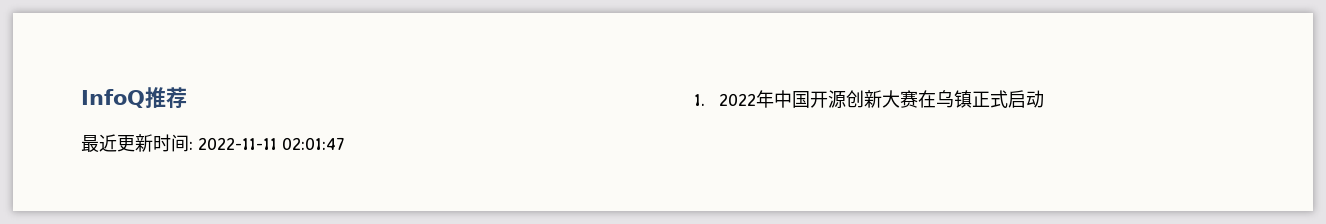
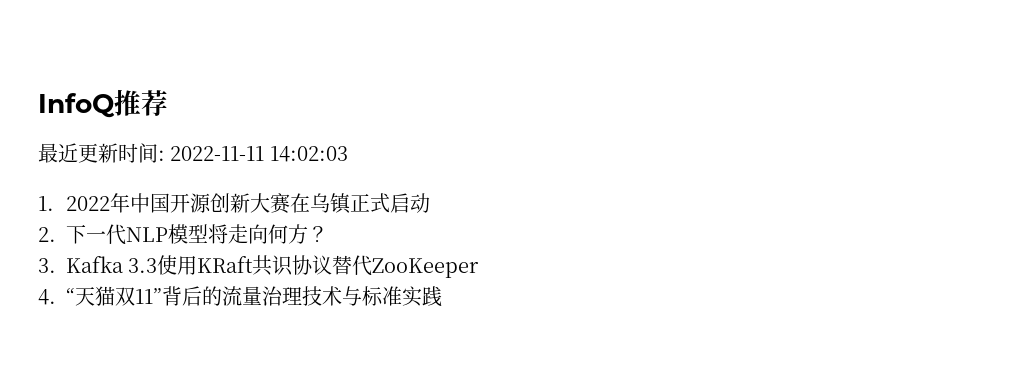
- 最近更新时间: 2022-11-11 02:01:47
+ 最近更新时间: 2022-11-11 14:02:03
+ 2.下一代NLP模型将走向何方？
+ 3. Kafka 3.3使用KRaft共识协议替代ZooKeeper
+ 4. “天猫双11”背后的流量治理技术与标准实践

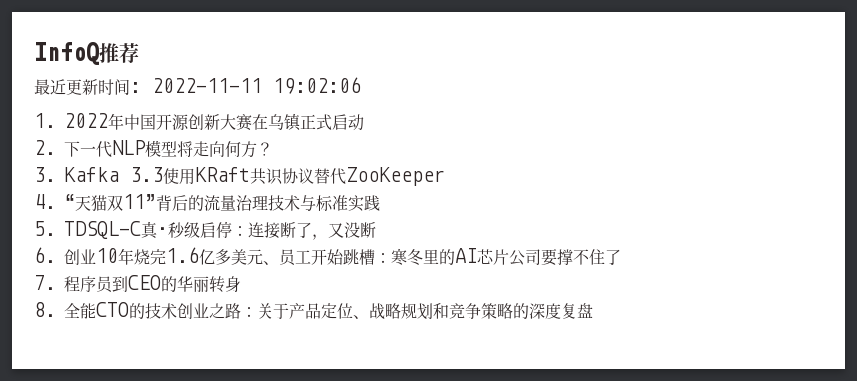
- 最近更新时间: 2022-11-11 14:02:03
+ 最近更新时间: 2022-11-11 19:02:06
+ 5. TDSQL-C真·秒级启停：连接断了，又没断
+ 6.创业10年烧完1.6亿多美元、员工开始跳槽：寒冬里的AI芯片公司要撑不住了
+ 7.程序员到CEO的华丽转身
+ 8.全能CTO的技术创业之路：关于产品定位、战略规划和竞争策略的深度复盘

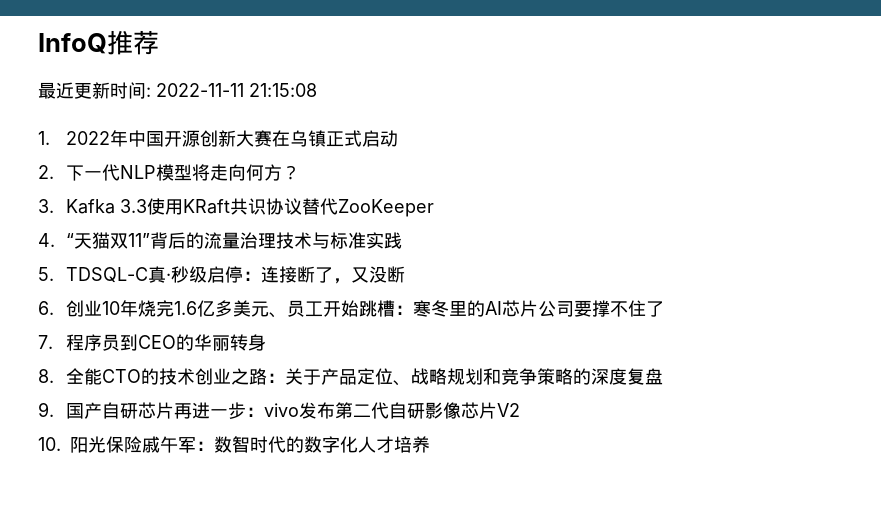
- 最近更新时间: 2022-11-11 19:02:06
+ 最近更新时间: 2022-11-11 21:15:08
+ 9.国产自研芯片再进一步：vivo发布第二代自研影像芯片V2
+ 10.阳光保险戚午军：数智时代的数字化人才培养

